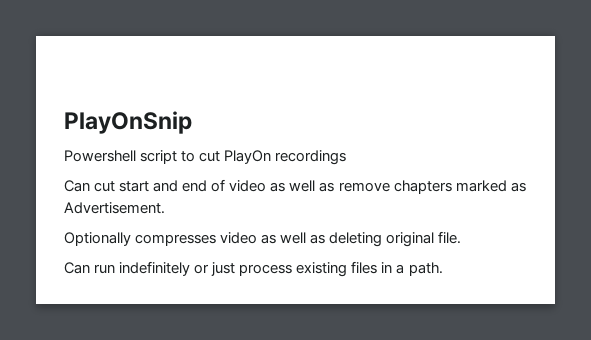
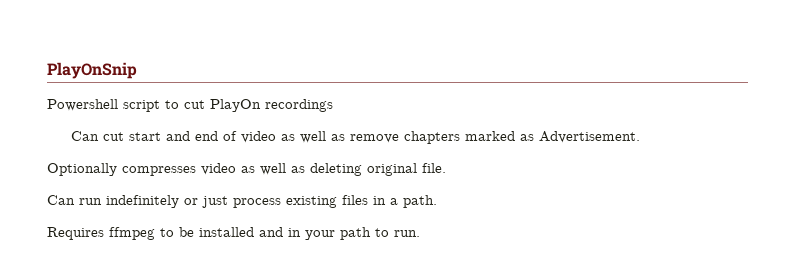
+ Requires ffmpeg to be installed and in your path to run.

